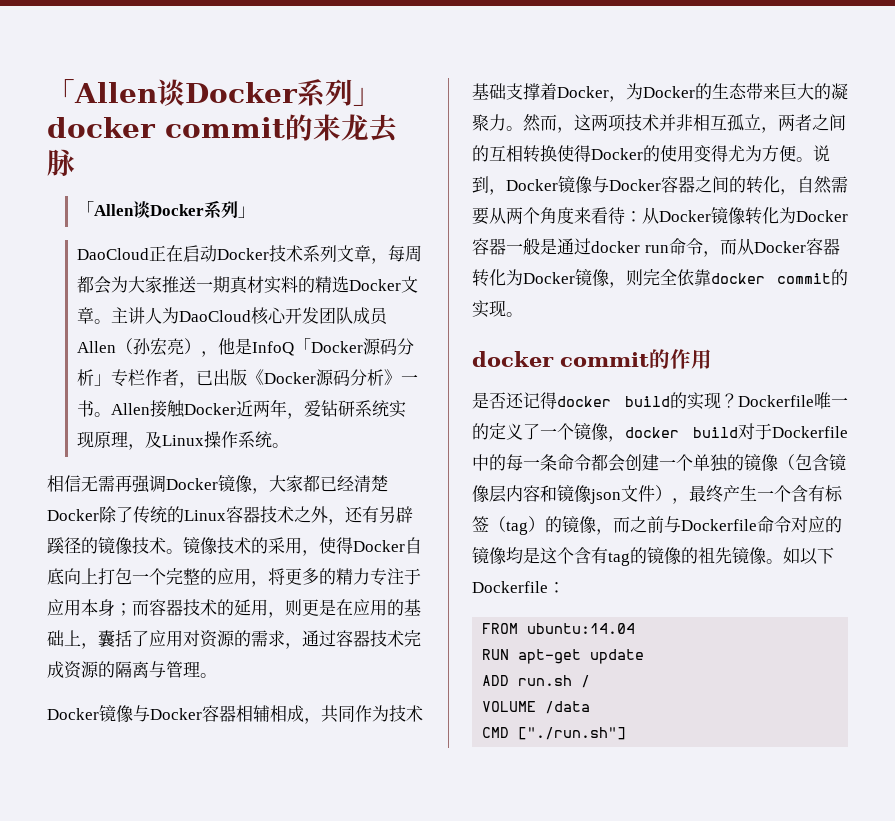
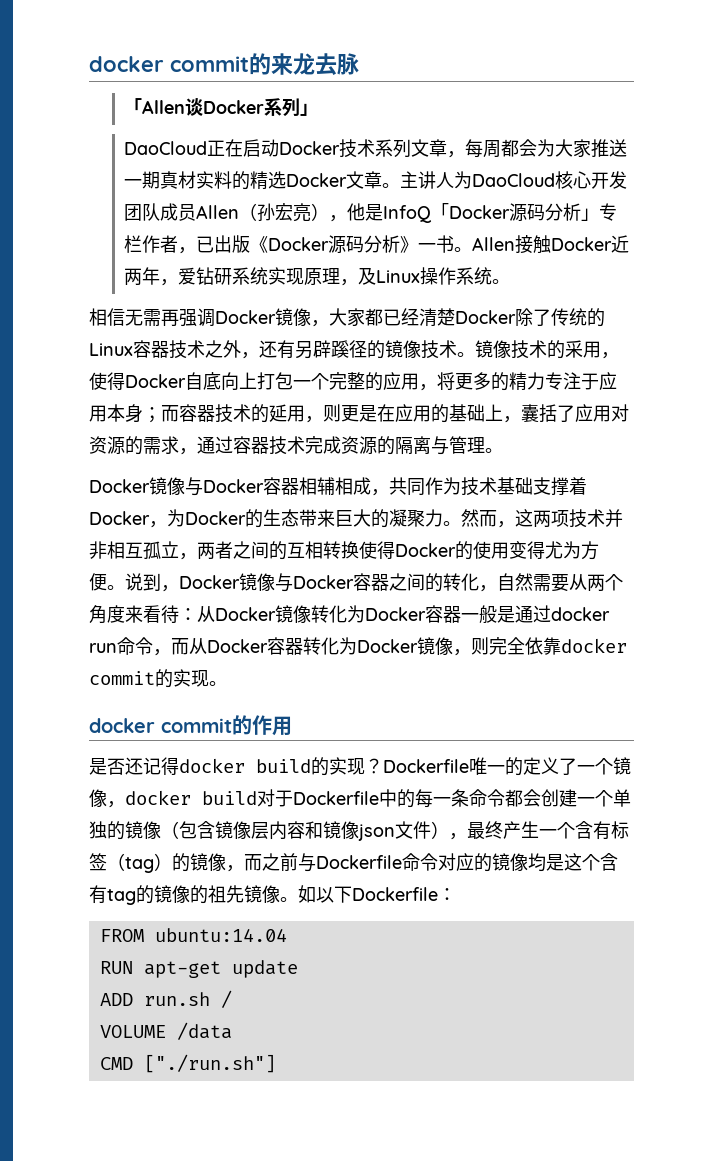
- 「Allen谈Docker系列」docker commit的来龙去脉
+ docker commit的来龙去脉

